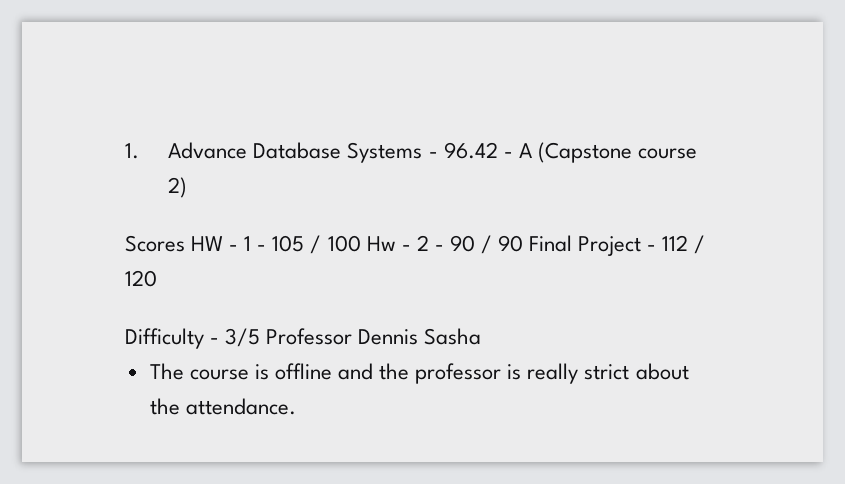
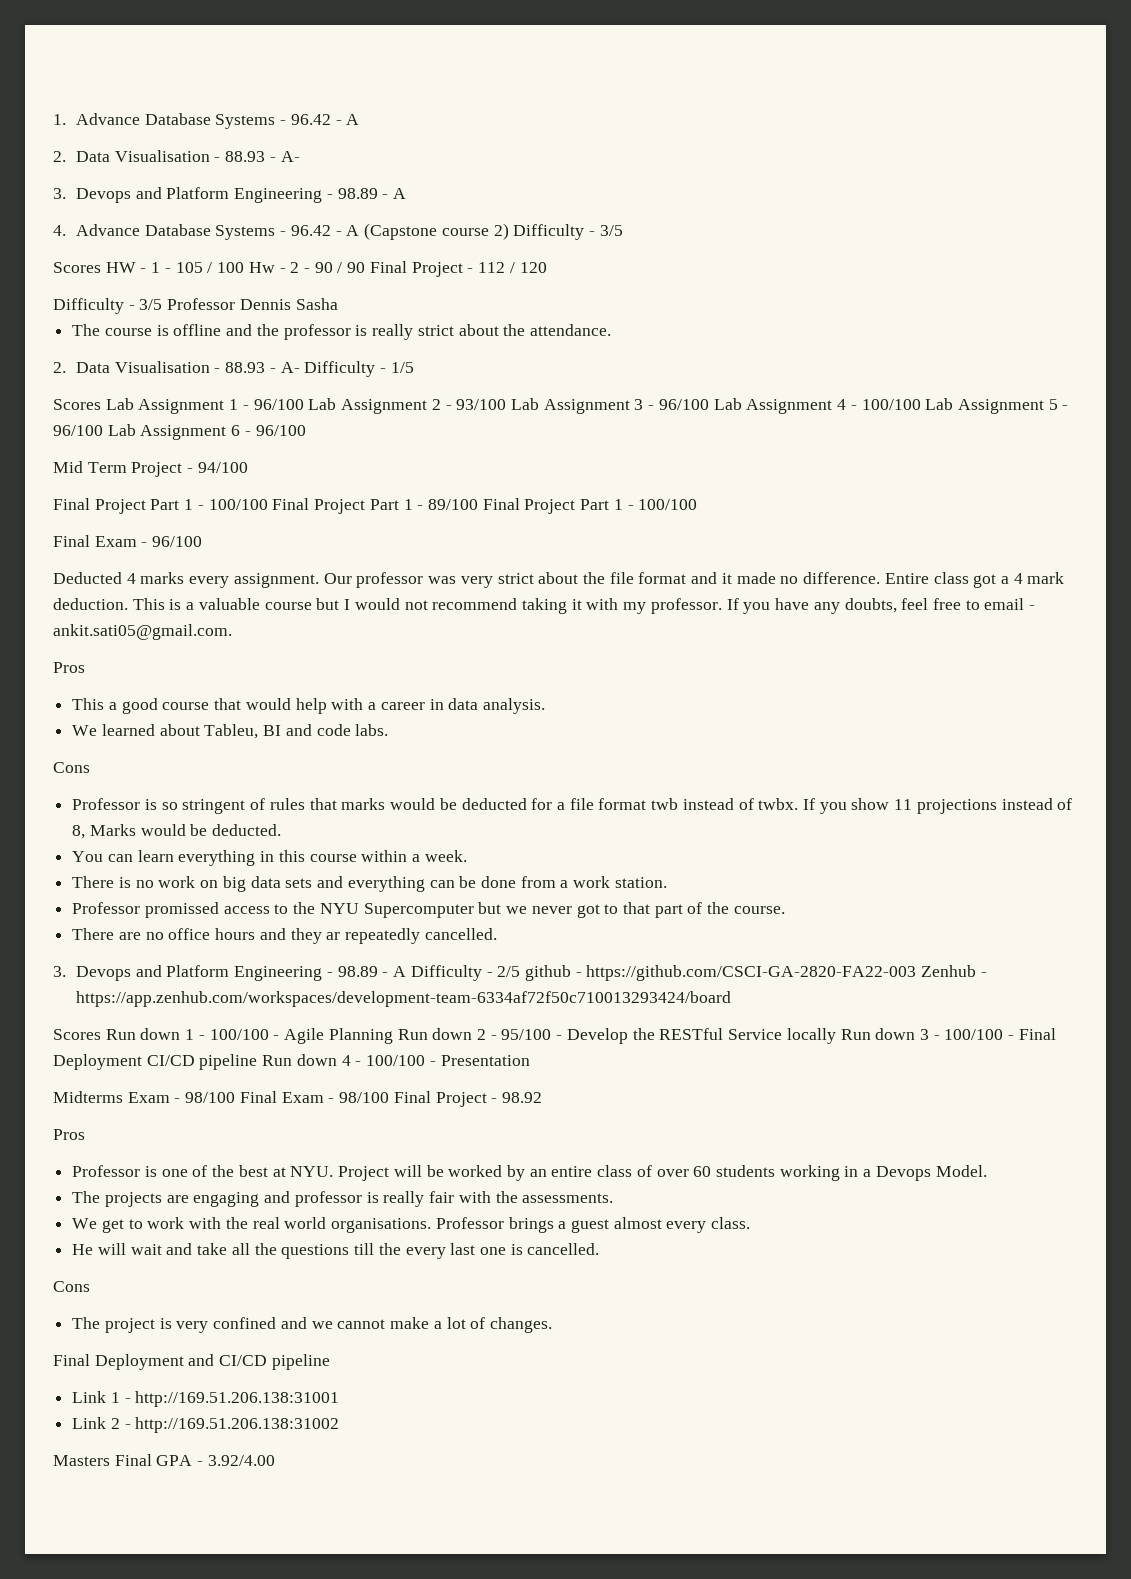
- 1. Advance Database Systems - 96.42 - A (Capstone course 2)
+ 1. Advance Database Systems - 96.42 - A
+ 2. Data Visualisation - 88.93 - A-
+ 3. Devops and Platform Engineering - 98.89 - A
+ 4. Advance Database Systems - 96.42 - A (Capstone course 2) Difficulty - 3/5
+ 2. Data Visualisation - 88.93 - A- Difficulty - 1/5
+ Scores Lab Assignment 1 - 96/100 Lab Assignment 2 - 93/100 Lab Assignment 3 - 96/100 Lab Assignment 4 - 100/100 Lab Assignment 5 - 96/100 Lab Assignment 6 - 96/100
+ Mid Term Project - 94/100
+ Final Project Part 1 - 100/100 Final Project Part 1 - 89/100 Final Project Part 1 - 100/100
+ Final Exam - 96/100
+ Deducted 4 marks every assignment. Our professor was very strict about the file format and it made no difference. Entire class got a 4 mark deduction. This is a valuable course but I would not recommend taking it with my professor. If you have any doubts, feel free to email - ankit.sati05@gmail.com.
+ Pros
+ This a good course that would help with a career in data analysis.
+ We learned about Tableu, BI and code labs.
+ Cons
+ Professor is so stringent of rules that marks would be deducted for a file format twb instead of twbx. If you show 11 projections instead of 8, Marks would be deducted.
+ You can learn everything in this course within a week.
+ There is no work on big data sets and everything can be done from a work station.
+ Professor promissed access to the NYU Supercomputer but we never got to that part of the course.
+ There are no office hours and they ar repeatedly cancelled.
+ 3. Devops and Platform Engineering - 98.89 - A Difficulty - 2/5 github - https://github.com/CSCI-GA-2820-FA22-003 Zenhub - https://app.zenhub.com/workspaces/development-team-6334af72f50c710013293424/board
+ Scores Run down 1 - 100/100 - Agile Planning Run down 2 - 95/100 - Develop the RESTful Service locally Run down 3 - 100/100 - Final Deployment CI/CD pipeline Run down 4 - 100/100 - Presentation
+ Midterms Exam - 98/100 Final Exam - 98/100 Final Project - 98.92
+ Pros
+ Professor is one of the best at NYU. Project will be worked by an entire class of over 60 students working in a Devops Model.
+ The projects are engaging and professor is really fair with the assessments.
+ We get to work with the real world organisations. Professor brings a guest almost every class.
+ He will wait and take all the questions till the every last one is cancelled.
+ Cons
+ The project is very confined and we cannot make a lot of changes.
+ Final Deployment and CI/CD pipeline
+ Link 1 - http://169.51.206.138:31001
+ Link 2 - http://169.51.206.138:31002
+ Masters Final GPA - 3.92/4.00

